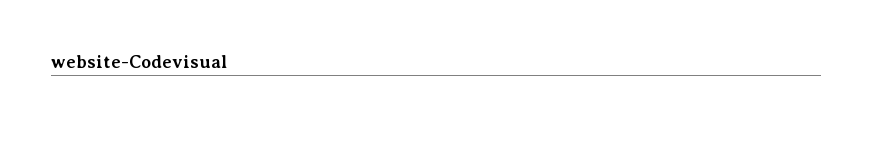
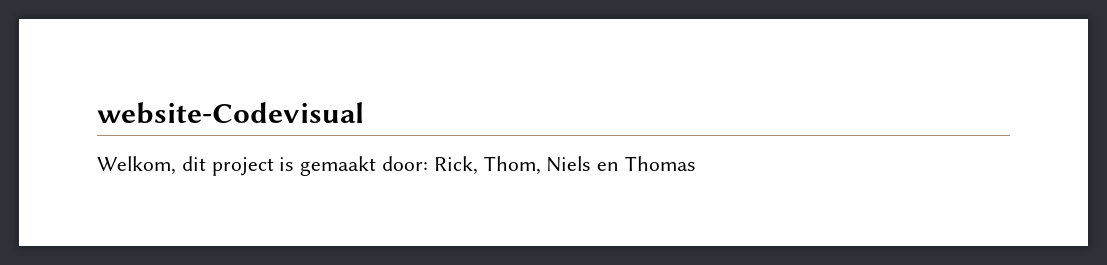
+ Welkom, dit project is gemaakt door: Rick, Thom, Niels en Thomas

